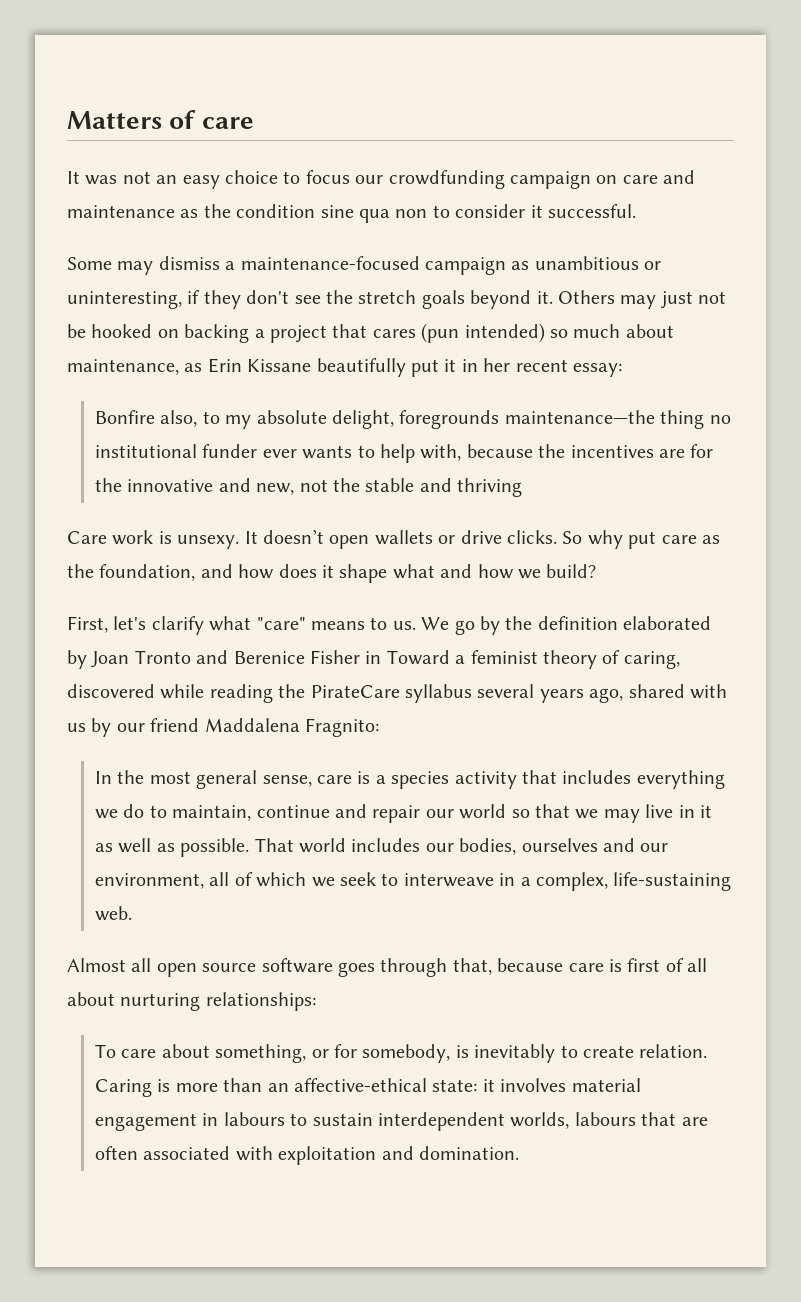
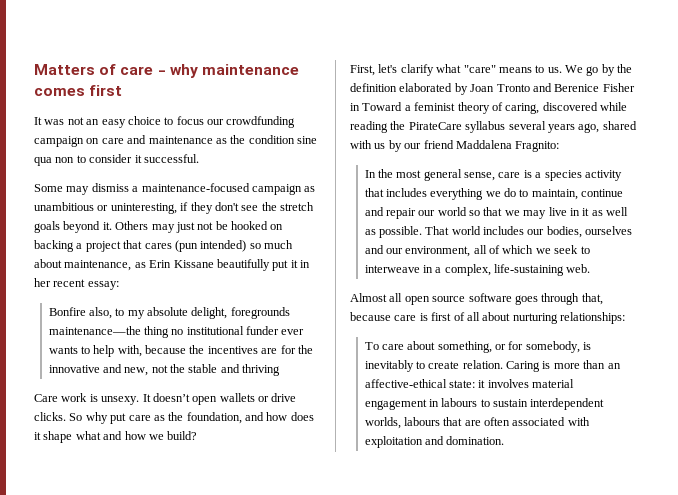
- Matters of care
+ Matters of care - why maintenance comes first

